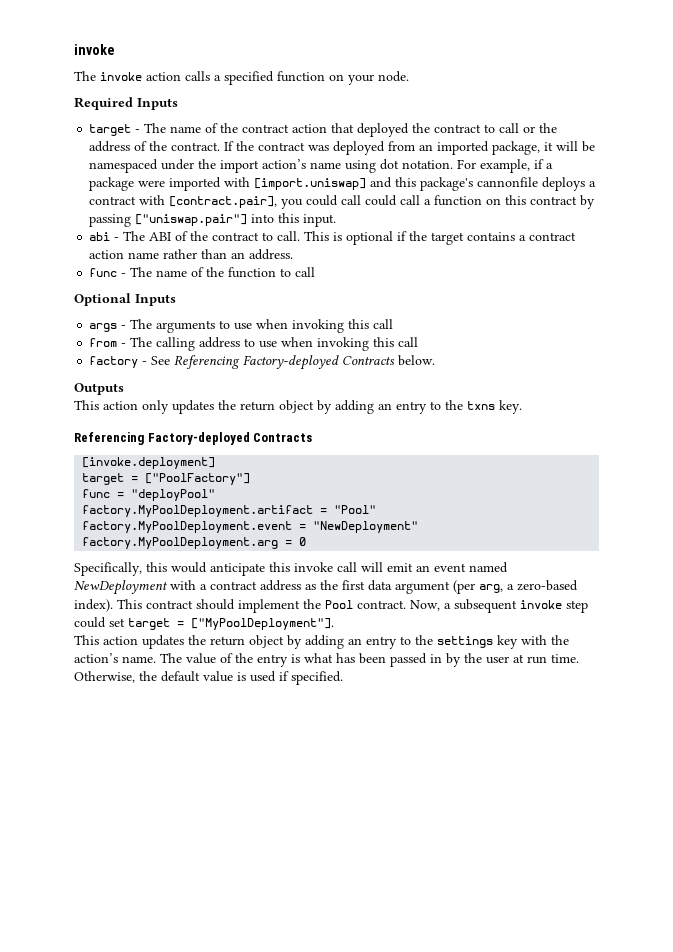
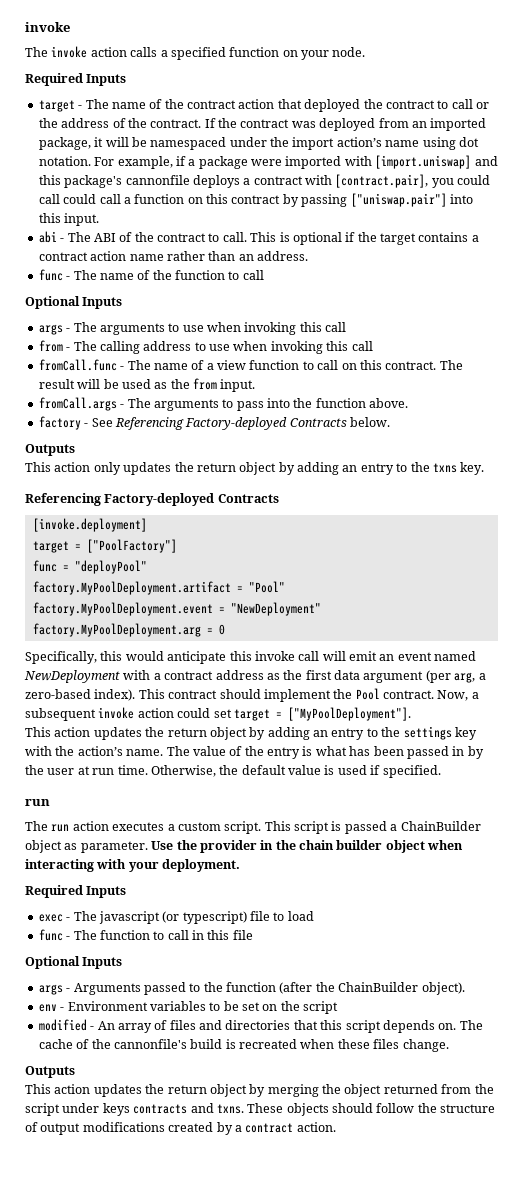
+ fromCall.func - The name of a view function to call on this contract. The result will be used as the from input.
+ fromCall.args - The arguments to pass into the function above.
- Now, a subsequent invoke step could set target = ["MyPoolDeployment"].
+ Now, a subsequent invoke action could set target = ["MyPoolDeployment"].
  Otherwise, the default value is used if specified.
+ run
+ The run action executes a custom script. This script is passed a ChainBuilder object as parameter. Use the provider in the chain builder object when interacting with your deployment.
+ Required Inputs
+ exec - The javascript (or typescript) file to load
+ func - The function to call in this file
+ Optional Inputs
+ args - Arguments passed to the function (after the ChainBuilder object).
+ env - Environment variables to be set on the script
+ modified - An array of files and directories that this script depends on. The cache of the cannonfile's build is recreated when these files change.
+ Outputs
+ This action updates the return object by merging the object returned from the script under keys contracts and txns. These objects should follow the structure of output modifications created by a contract action.

